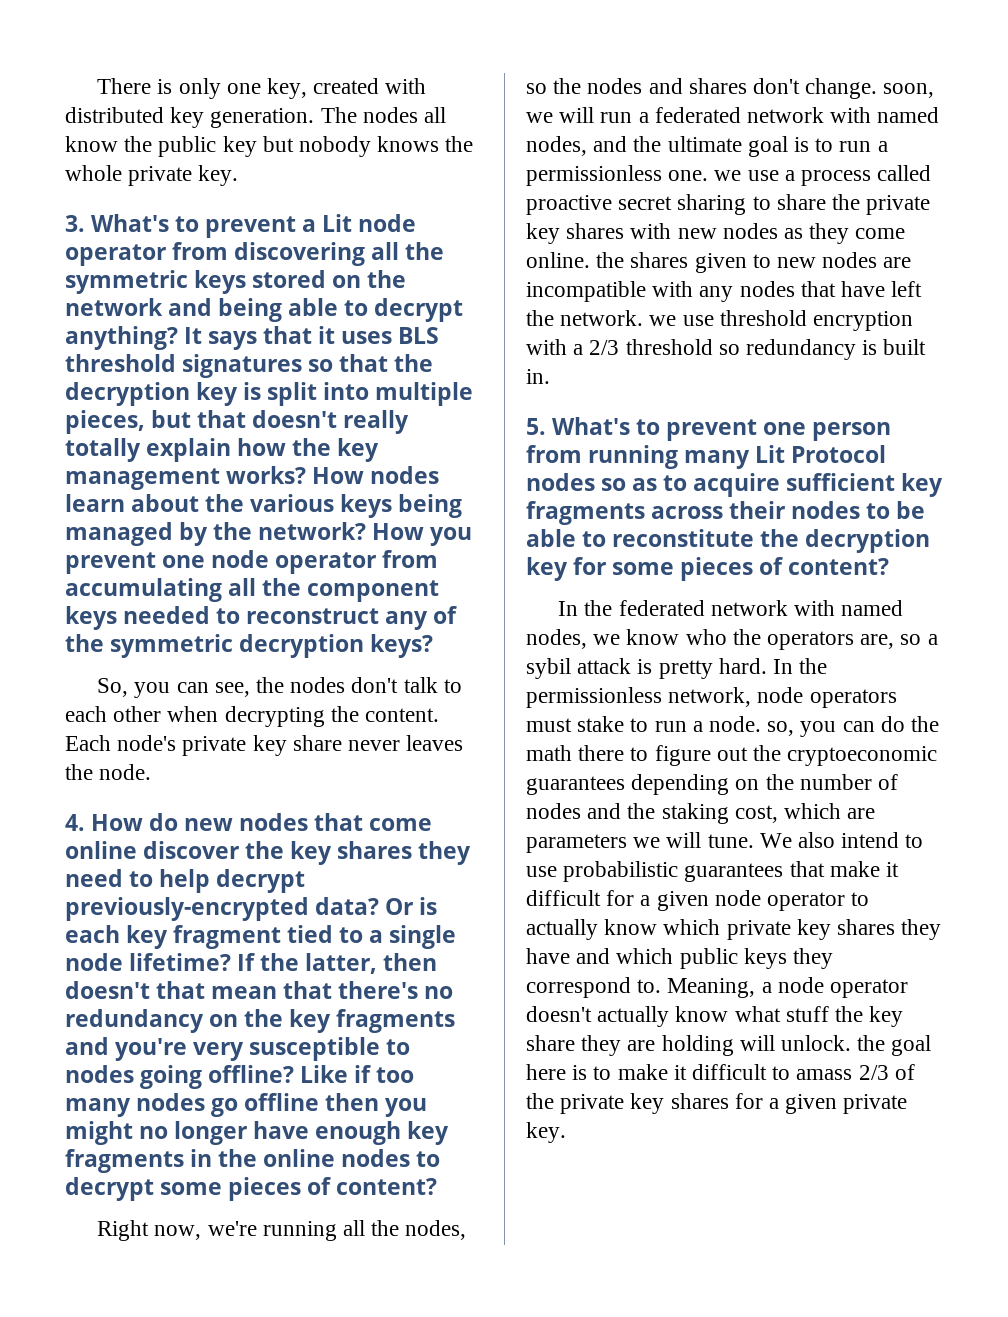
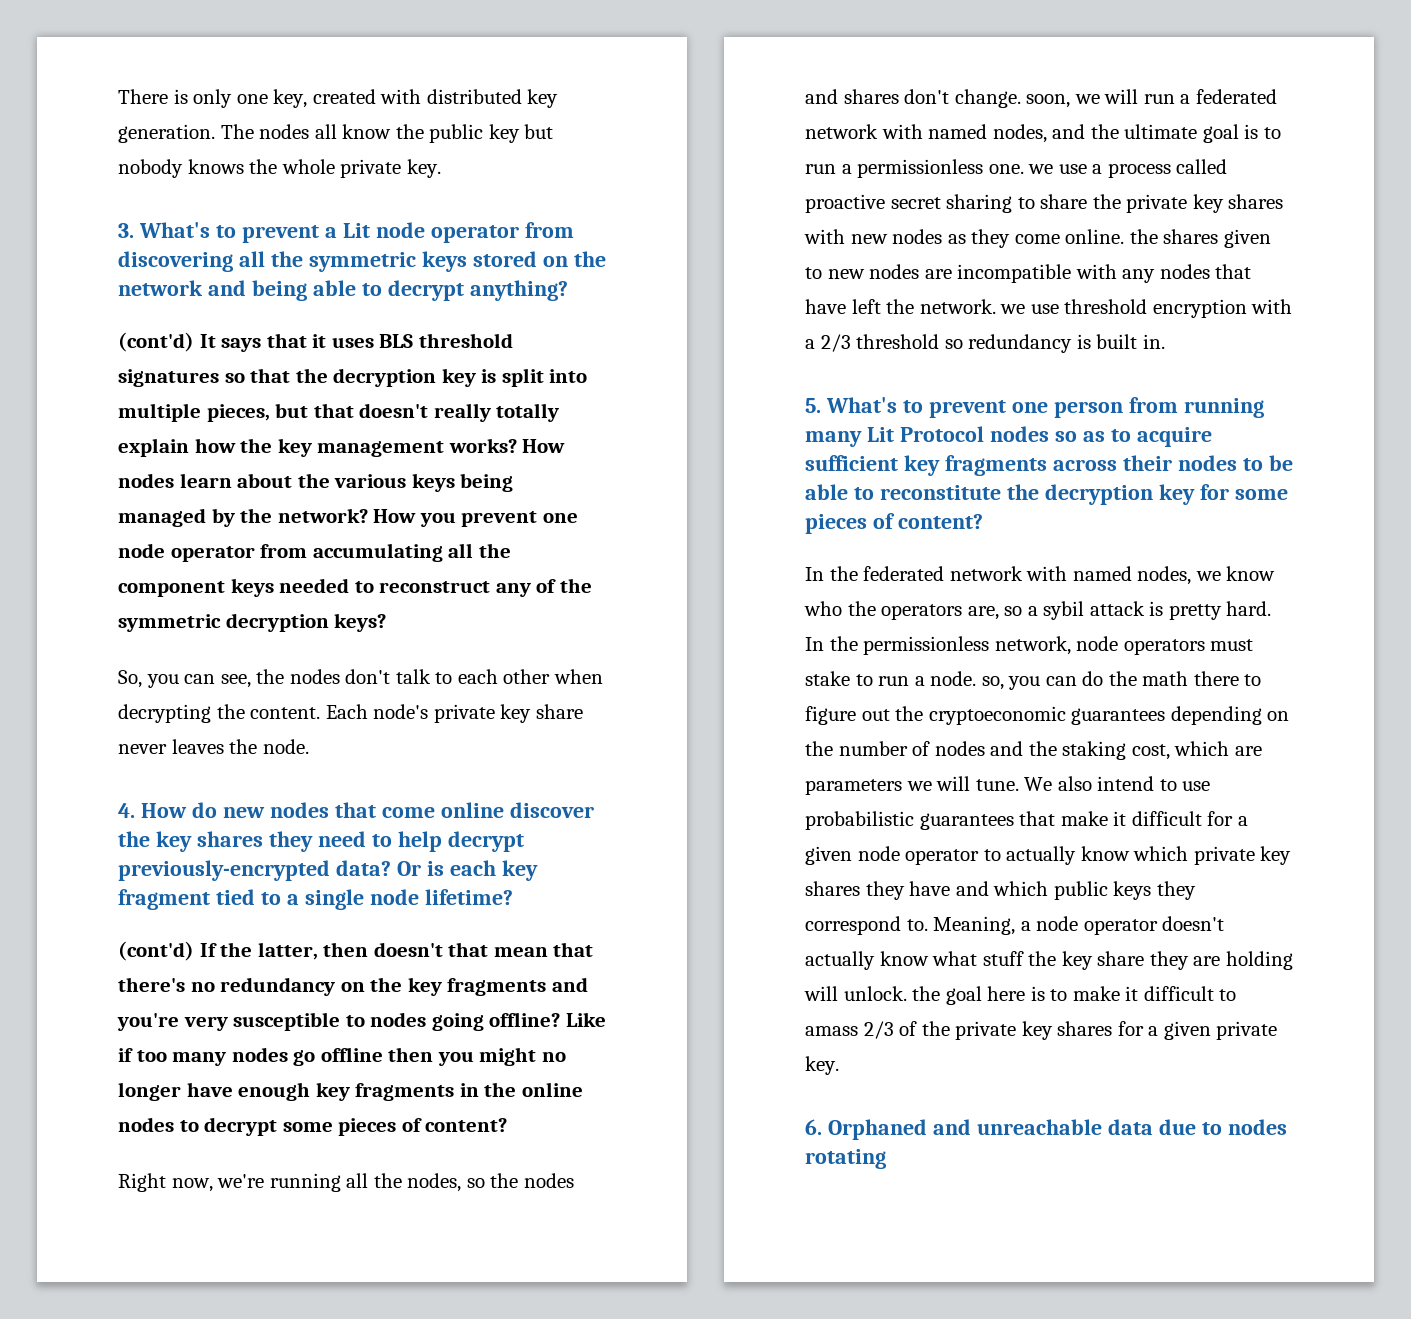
- 3. What's to prevent a Lit node operator from discovering all the symmetric keys stored on the network and being able to decrypt anything? It says that it uses BLS threshold signatures so that the decryption key is split into multiple pieces, but that doesn't really totally explain how the key management works?
+ 3. What's to prevent a Lit node operator from discovering all the symmetric keys stored on the network and being able to decrypt anything?
+ (cont'd) It says that it uses BLS threshold signatures so that the decryption key is split into multiple pieces, but that doesn't really totally explain how the key management works?
- Or is each key fragment tied to a single node lifetime? If the latter, then doesn't that mean that there's no redundancy on the key fragments and you're very susceptible to nodes going offline?
+ Or is each key fragment tied to a single node lifetime?
+ (cont'd) If the latter, then doesn't that mean that there's no redundancy on the key fragments and you're very susceptible to nodes going offline?
+ 6. Orphaned and unreachable data due to nodes rotating

